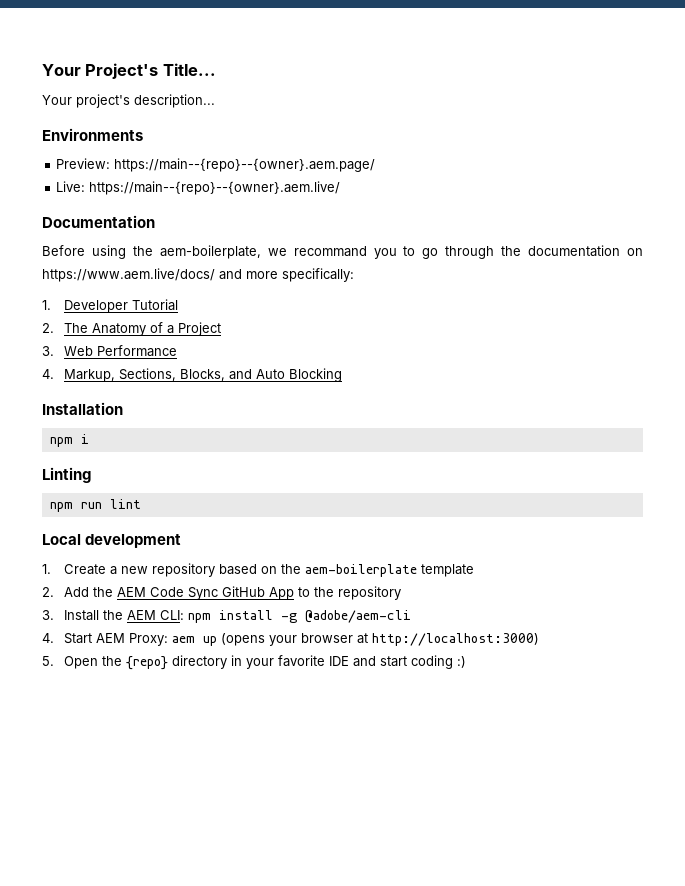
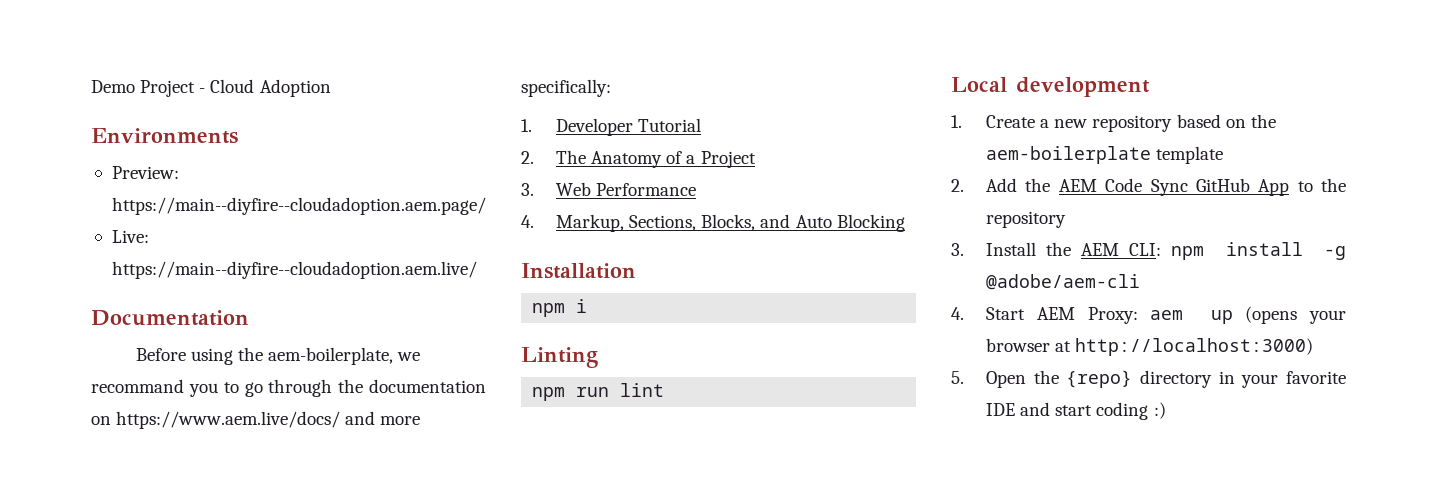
- Your Project's Title...
- Your project's description...
+ Demo Project - Cloud Adoption
- Preview: https://main--{repo}--{owner}.aem.page/
+ Preview: https://main--diyfire--cloudadoption.aem.page/
- Live: https://main--{repo}--{owner}.aem.live/
+ Live: https://main--diyfire--cloudadoption.aem.live/

